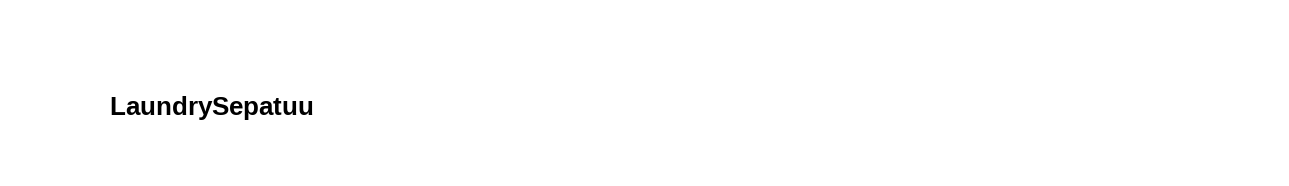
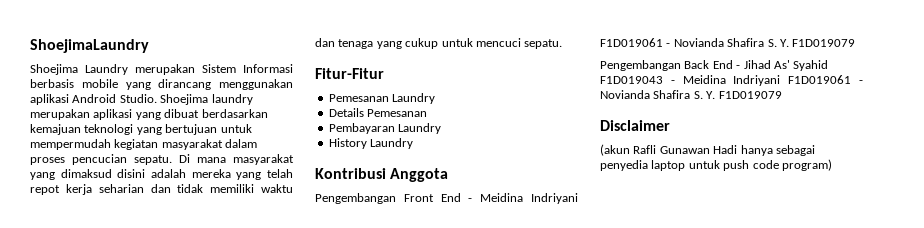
- LaundrySepatuu
+ ShoejimaLaundry
+ Shoejima Laundry merupakan Sistem Informasi berbasis mobile yang dirancang menggunakan aplikasi Android Studio. Shoejima laundry merupakan aplikasi yang dibuat berdasarkan kemajuan teknologi yang bertujuan untuk mempermudah kegiatan masyarakat dalam proses pencucian sepatu. Di mana masyarakat yang dimaksud disini adalah mereka yang telah repot kerja seharian dan tidak memiliki waktu dan tenaga yang cukup untuk mencuci sepatu.
+ Fitur-Fitur
+ Pemesanan Laundry
+ Details Pemesanan
+ Pembayaran Laundry
+ History Laundry
+ Kontribusi Anggota
+ Pengembangan Front End - Meidina Indriyani F1D019061 - Novianda Shafira S. Y. F1D019079
+ Pengembangan Back End - Jihad As' Syahid F1D019043 - Meidina Indriyani F1D019061 - Novianda Shafira S. Y. F1D019079
+ Disclaimer
+ (akun Rafli Gunawan Hadi hanya sebagai penyedia laptop untuk push code program)

